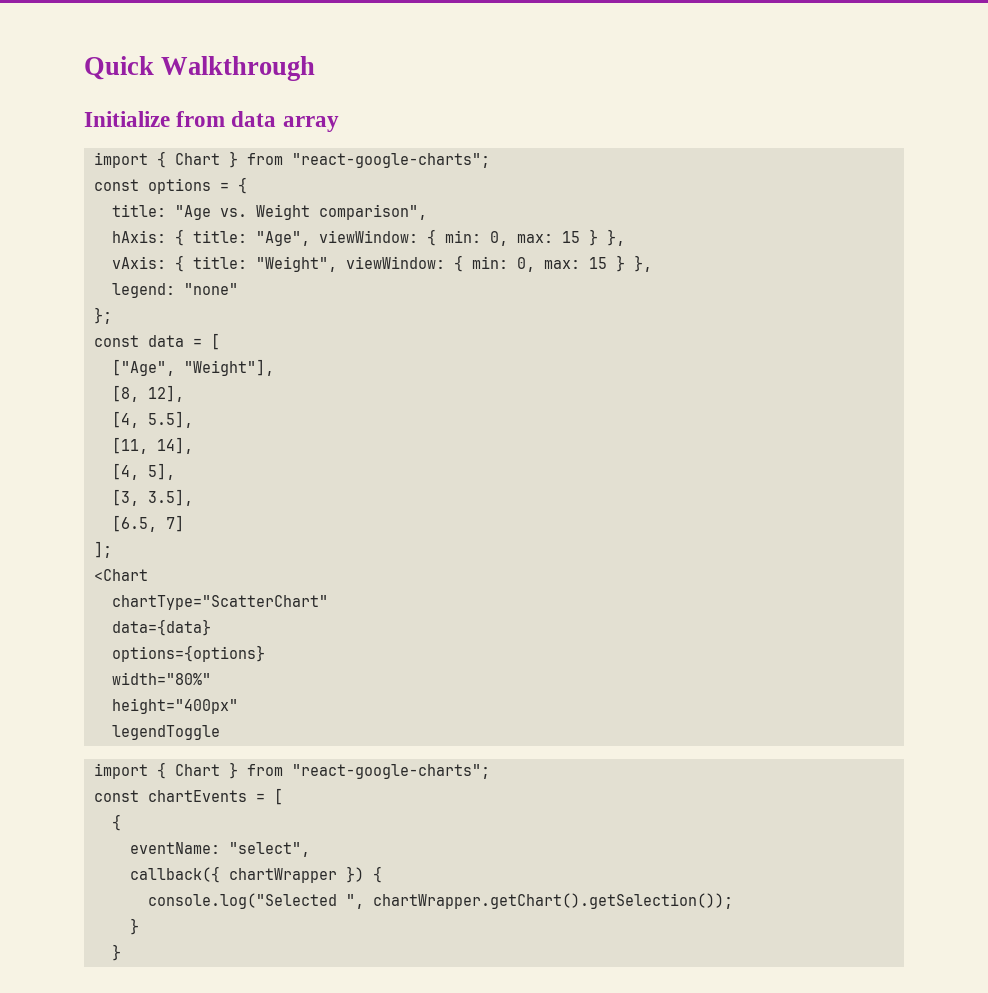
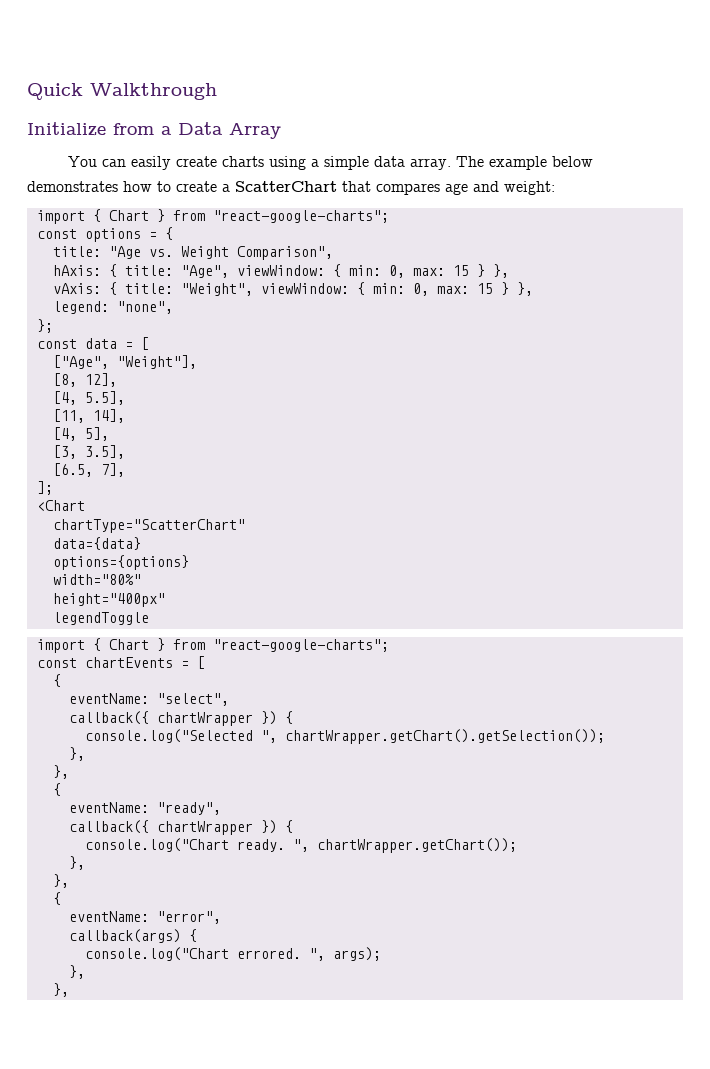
- Initialize from data array
+ Initialize from a Data Array
+ You can easily create charts using a simple data array. The example below demonstrates how to create a ScatterChart that compares age and weight:
- title: "Age vs. Weight comparison",
+ title: "Age vs. Weight Comparison",
- legend: "none"
+ legend: "none",
- [6.5, 7]
+ [6.5, 7],
  console.log("Selected ", chartWrapper.getChart().getSelection());
- }
- }
+ },
+ },
+ {
+ eventName: "ready",
+ callback({ chartWrapper }) {
+ console.log("Chart ready. ", chartWrapper.getChart());
+ },
+ },
+ {
+ eventName: "error",
+ callback(args) {
+ console.log("Chart errored. ", args);
+ },
+ },

